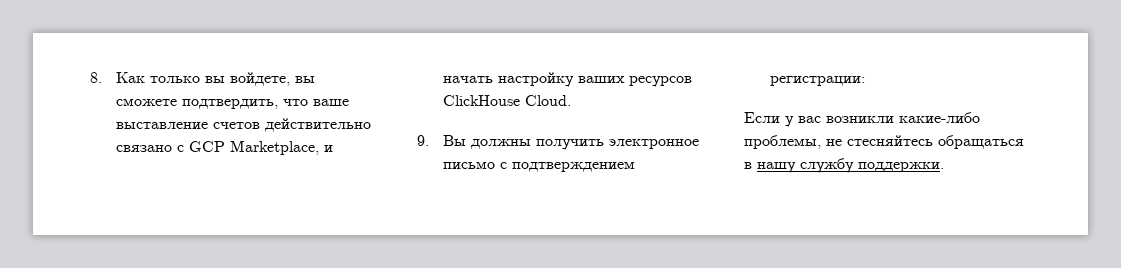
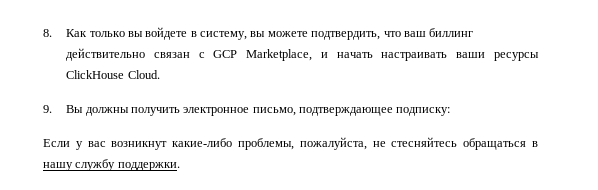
- 8. Как только вы войдете, вы сможете подтвердить, что ваше выставление счетов действительно связано с GCP Marketplace, и начать настройку ваших ресурсов ClickHouse Cloud.
+ 8. Как только вы войдете в систему, вы можете подтвердить, что ваш биллинг действительно связан с GCP Marketplace, и начать настраивать ваши ресурсы ClickHouse Cloud.
- 9. Вы должны получить электронное письмо с подтверждением регистрации:
+ 9. Вы должны получить электронное письмо, подтверждающее подписку:
- Если у вас возникли какие-либо проблемы, не стесняйтесь обращаться в нашу службу поддержки.
+ Если у вас возникнут какие-либо проблемы, пожалуйста, не стесняйтесь обращаться в нашу службу поддержки.

